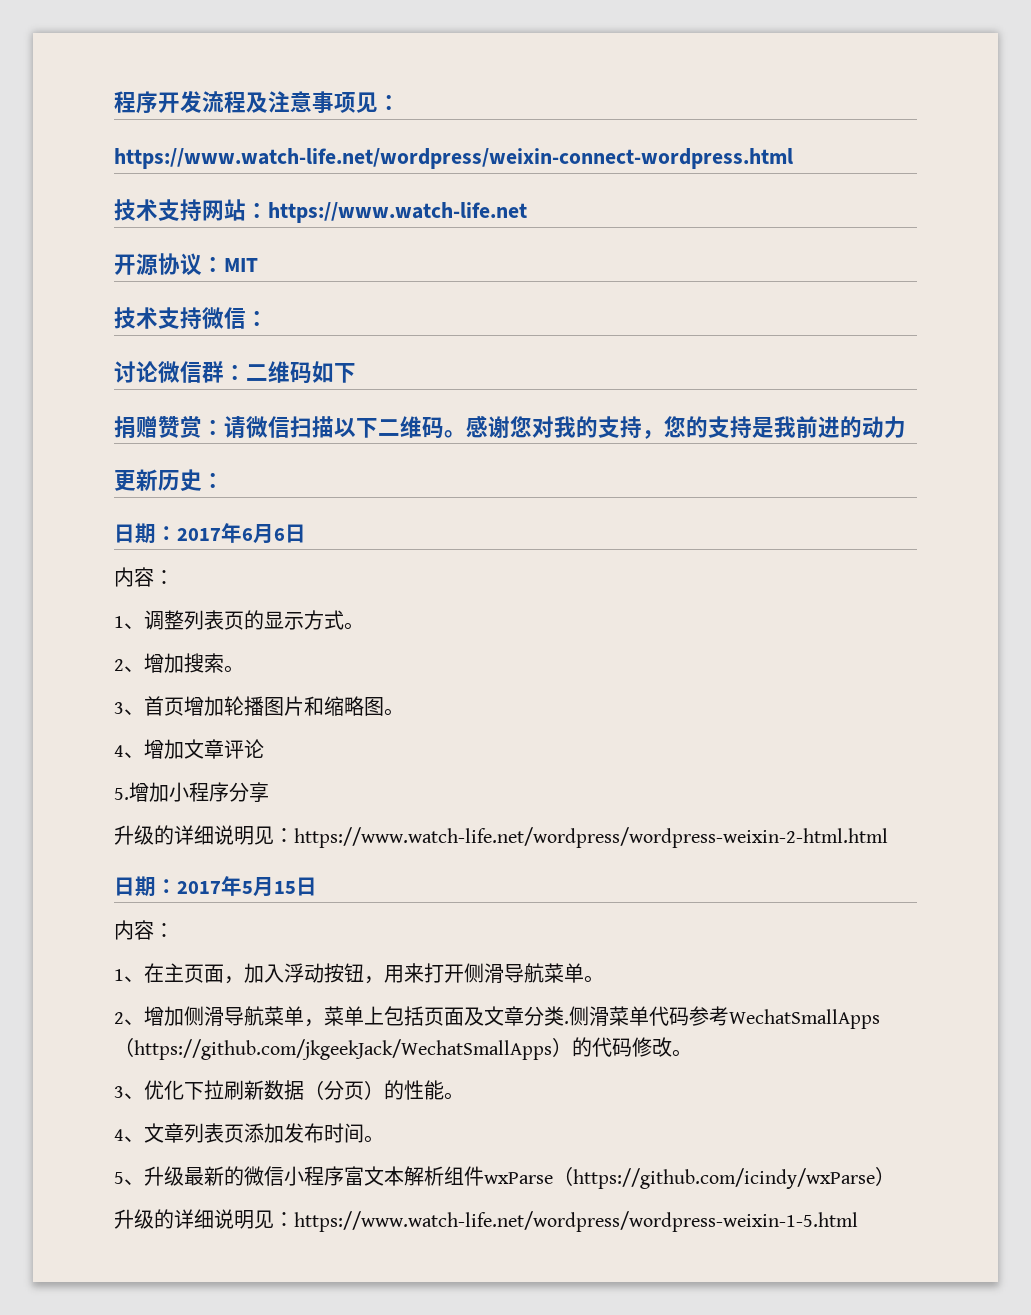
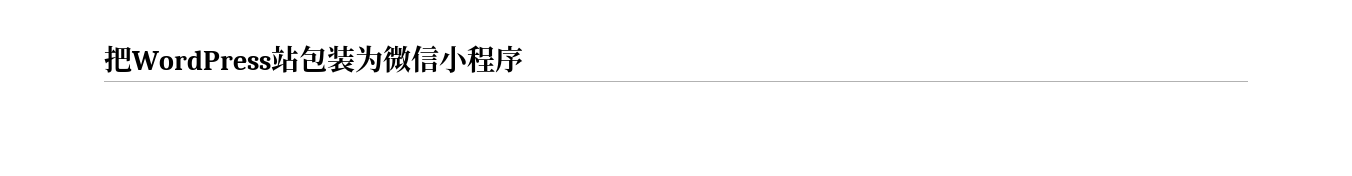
- 程序开发流程及注意事项见：
- https://www.watch-life.net/wordpress/weixin-connect-wordpress.html
- 技术支持网站：https://www.watch-life.net
- 开源协议：MIT
- 技术支持微信：
- 讨论微信群：二维码如下
- 捐赠赞赏：请微信扫描以下二维码。感谢您对我的支持，您的支持是我前进的动力
- 更新历史：
- 日期：2017年6月6日
- 内容：
- 1、调整列表页的显示方式。
- 2、增加搜索。
- 3、首页增加轮播图片和缩略图。
- 4、增加文章评论
- 5.增加小程序分享
- 升级的详细说明见：https://www.watch-life.net/wordpress/wordpress-weixin-2-html.html
- 日期：2017年5月15日
- 内容：
- 1、在主页面，加入浮动按钮，用来打开侧滑导航菜单。
- 2、增加侧滑导航菜单，菜单上包括页面及文章分类.侧滑菜单代码参考WechatSmallApps（https://github.com/jkgeekJack/WechatSmallApps）的代码修改。
- 3、优化下拉刷新数据（分页）的性能。
- 4、文章列表页添加发布时间。
- 5、升级最新的微信小程序富文本解析组件wxParse（https://github.com/icindy/wxParse）
- 升级的详细说明见：https://www.watch-life.net/wordpress/wordpress-weixin-1-5.html
+ 把WordPress站包装为微信小程序

